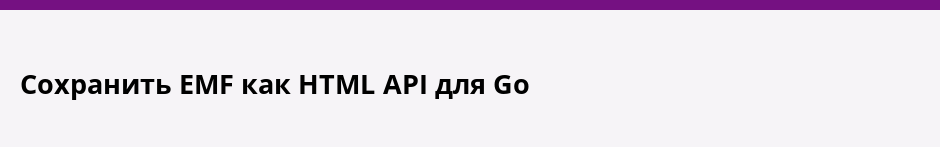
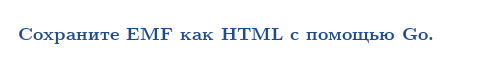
- Сохранить EMF как HTML API для Go
+ Сохраните EMF как HTML с помощью Go.

